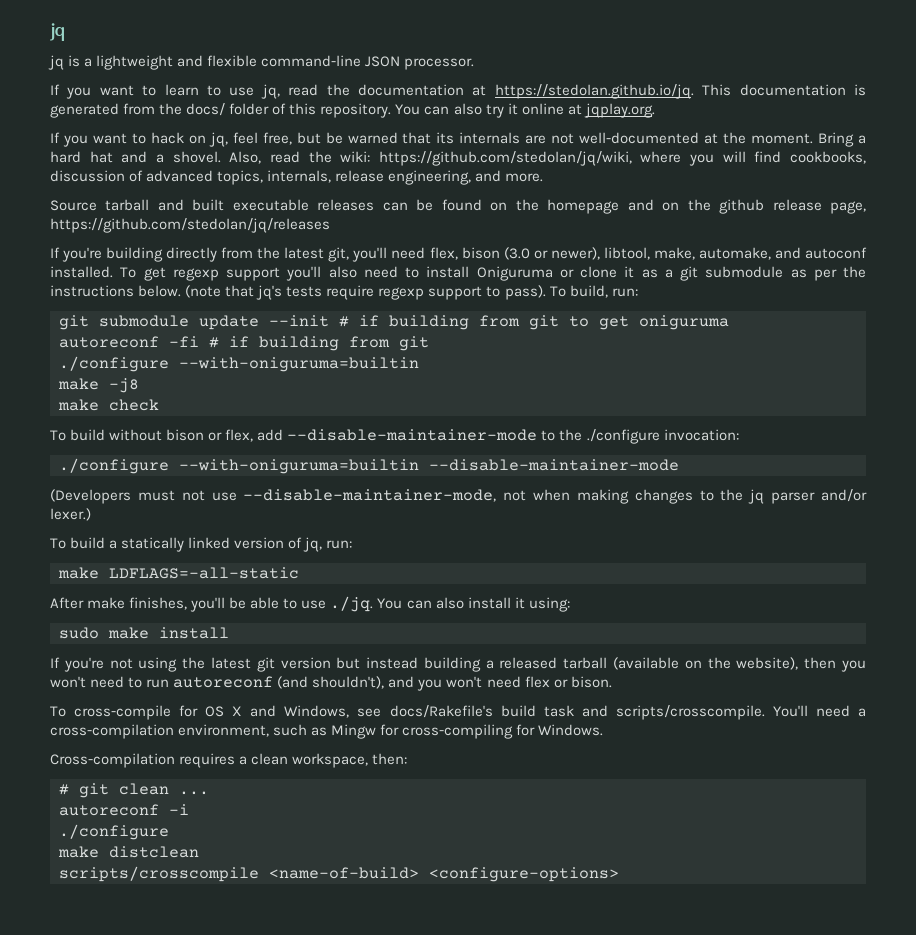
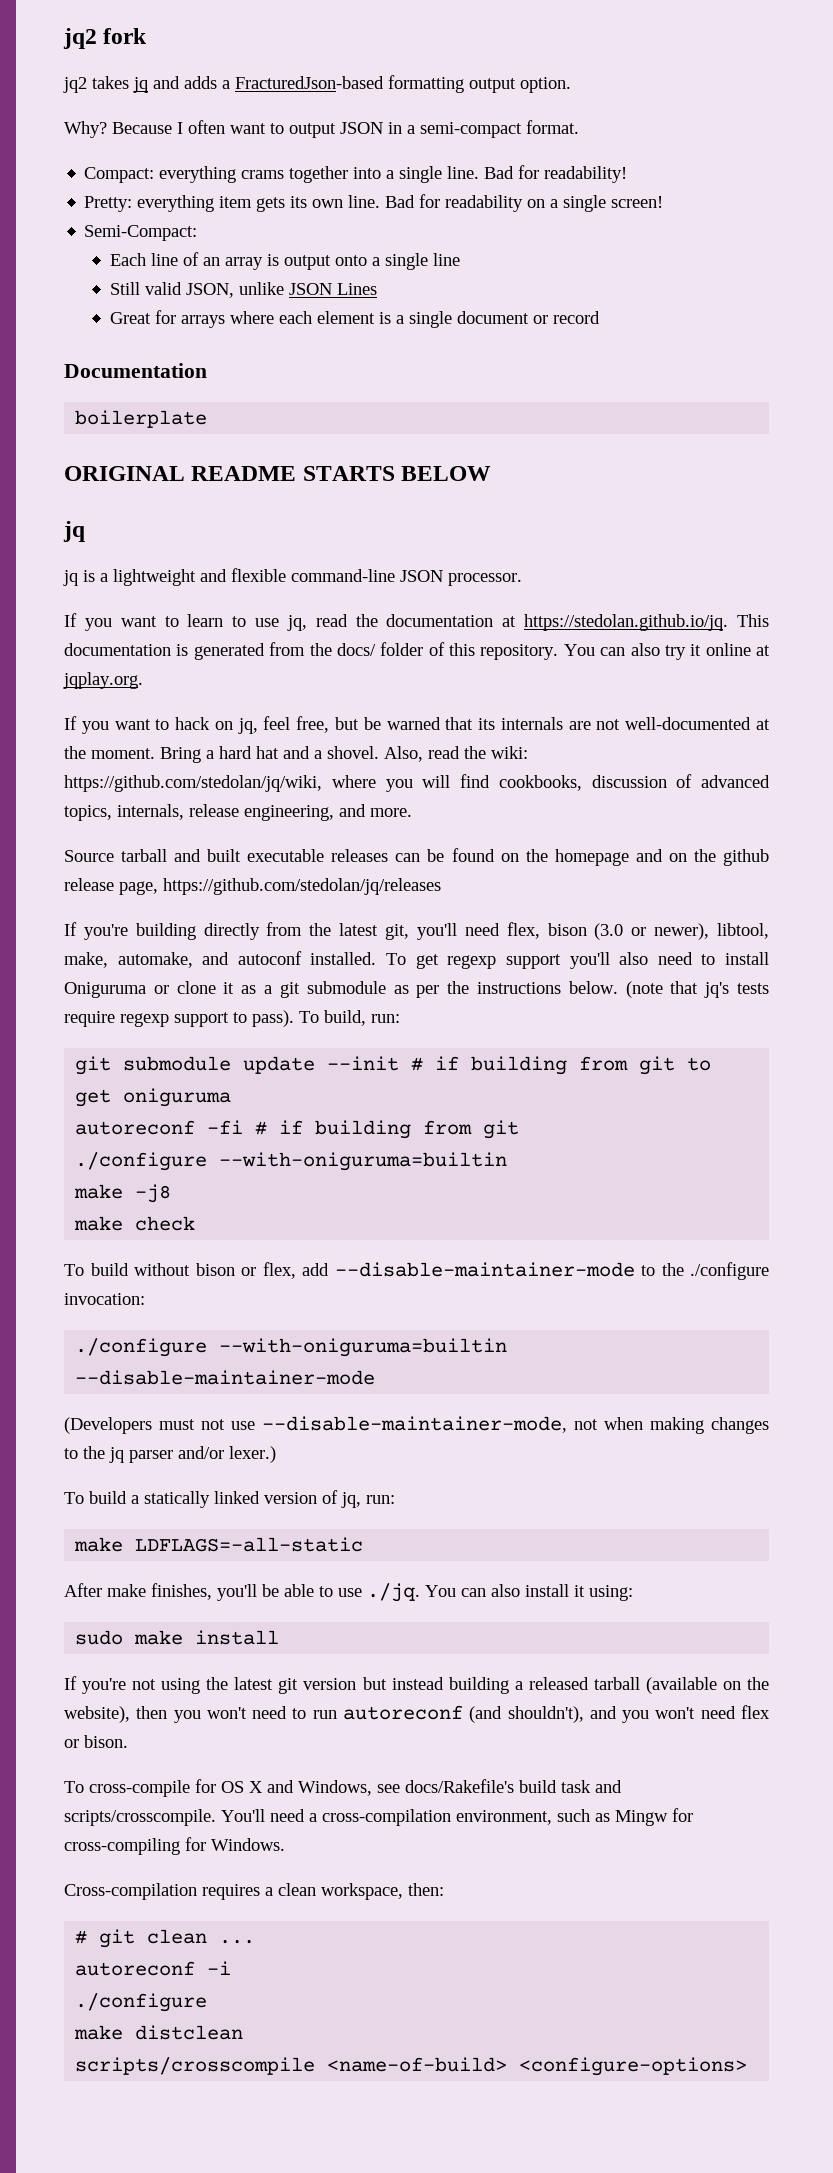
+ jq2 fork
+ jq2 takes jq and adds a FracturedJson-based formatting output option.
+ Why? Because I often want to output JSON in a semi-compact format.
+ Compact: everything crams together into a single line. Bad for readability!
+ Pretty: everything item gets its own line. Bad for readability on a single screen!
+ Semi-Compact:
+ Each line of an array is output onto a single line
+ Still valid JSON, unlike JSON Lines
+ Great for arrays where each element is a single document or record
+ Documentation
+ boilerplate
+ ORIGINAL README STARTS BELOW

